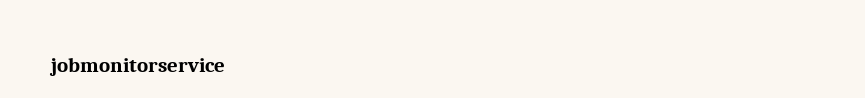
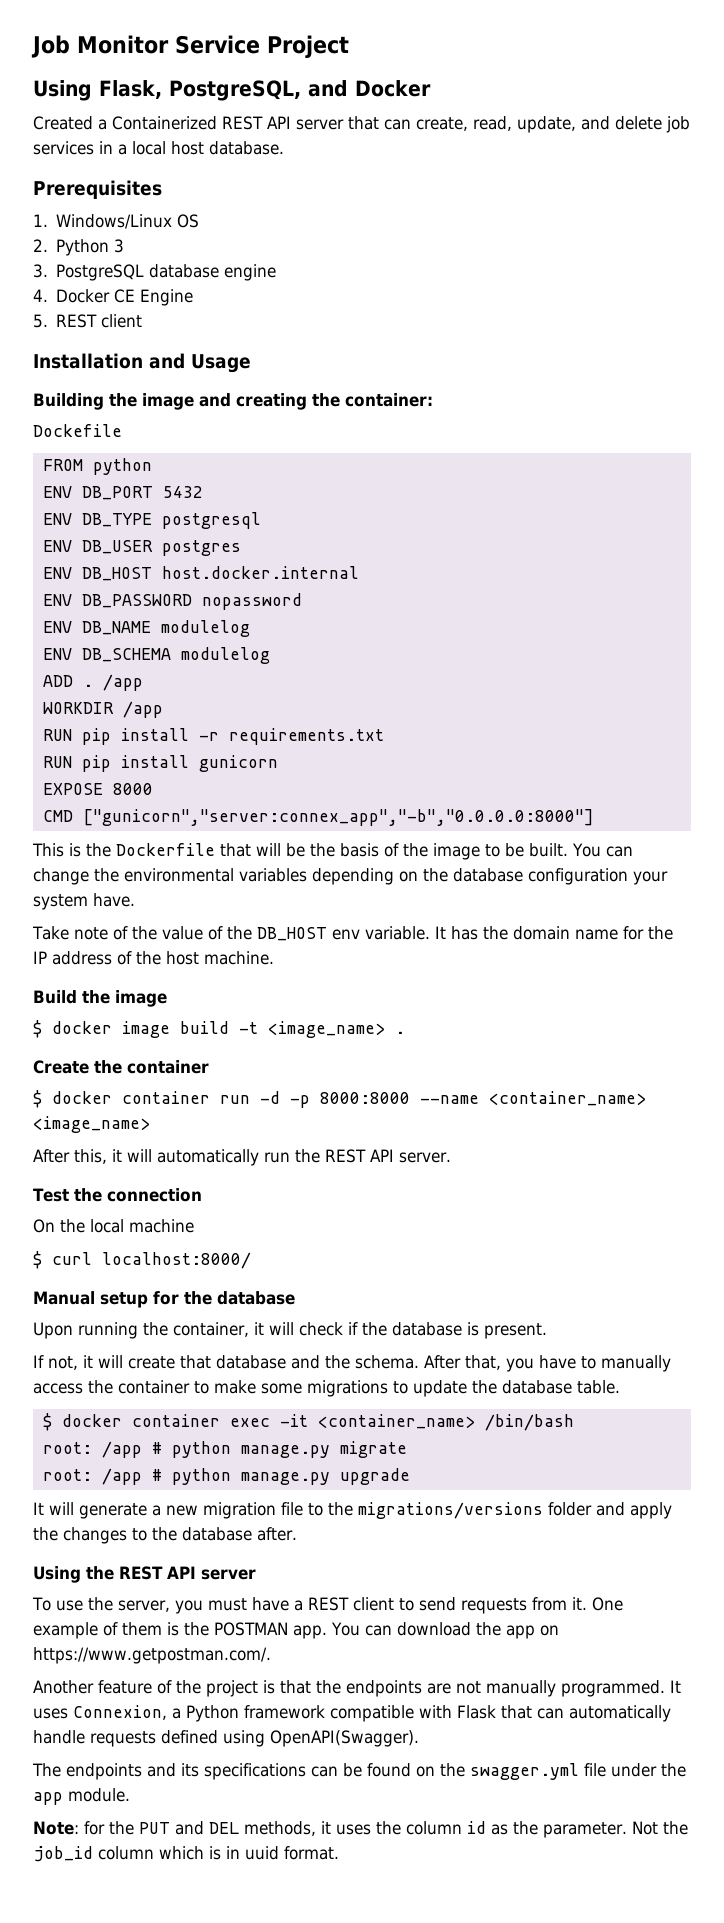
- jobmonitorservice
+ Job Monitor Service Project
+ Using Flask, PostgreSQL, and Docker
+ Created a Containerized REST API server that can create, read, update, and delete job services in a local host database.
+ Prerequisites
+ 1. Windows/Linux OS
+ 2. Python 3
+ 3. PostgreSQL database engine
+ 4. Docker CE Engine
+ 5. REST client
+ Installation and Usage
+ Building the image and creating the container:
+ Dockefile
+ FROM python
+ ENV DB_PORT 5432
+ ENV DB_TYPE postgresql
+ ENV DB_USER postgres
+ ENV DB_HOST host.docker.internal
+ ENV DB_PASSWORD nopassword
+ ENV DB_NAME modulelog
+ ENV DB_SCHEMA modulelog
+ ADD . /app
+ WORKDIR /app
+ RUN pip install -r requirements.txt
+ RUN pip install gunicorn
+ EXPOSE 8000
+ CMD ["gunicorn","server:connex_app","-b","0.0.0.0:8000"]
+ This is the Dockerfile that will be the basis of the image to be built. You can change the environmental variables depending on the database configuration your system have.
+ Take note of the value of the DB_HOST env variable. It has the domain name for the IP address of the host machine.
+ Build the image
+ $ docker image build -t <image_name> .
+ Create the container
+ $ docker container run -d -p 8000:8000 --name <container_name> <image_name>
+ After this, it will automatically run the REST API server.
+ Test the connection
+ On the local machine
+ $ curl localhost:8000/
+ Manual setup for the database
+ Upon running the container, it will check if the database is present.
+ If not, it will create that database and the schema. After that, you have to manually access the container to make some migrations to update the database table.
+ $ docker container exec -it <container_name> /bin/bash
+ root: /app # python manage.py migrate
+ root: /app # python manage.py upgrade
+ It will generate a new migration file to the migrations/versions folder and apply the changes to the database after.
+ Using the REST API server
+ To use the server, you must have a REST client to send requests from it. One example of them is the POSTMAN app. You can download the app on https://www.getpostman.com/.
+ Another feature of the project is that the endpoints are not manually programmed. It uses Connexion, a Python framework compatible with Flask that can automatically handle requests defined using OpenAPI(Swagger).
+ The endpoints and its specifications can be found on the swagger.yml file under the app module.
+ Note: for the PUT and DEL methods, it uses the column id as the parameter. Not the job_id column which is in uuid format.

